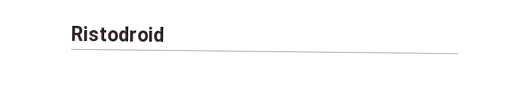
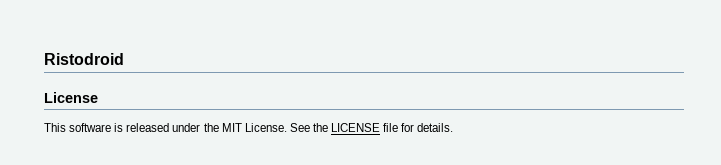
+ License
+ This software is released under the MIT License. See the LICENSE file for details.

